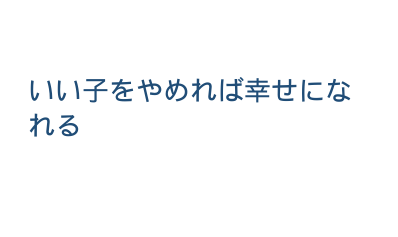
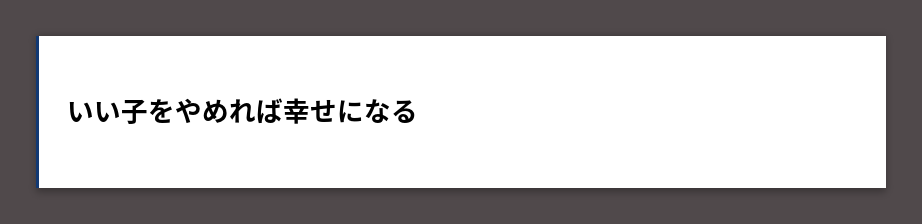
- いい子をやめれば幸せになれる
+ いい子をやめれば幸せになる

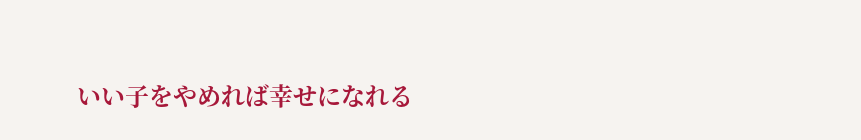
- いい子をやめれば幸せになる
+ いい子をやめれば幸せになれる

